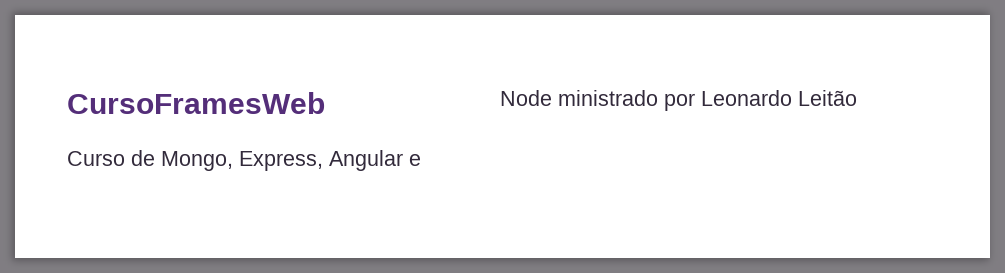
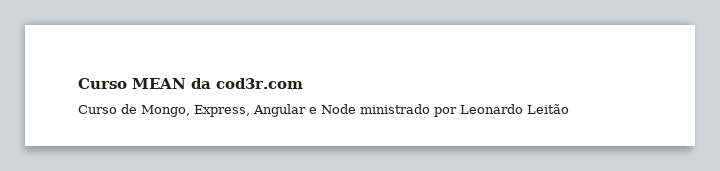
- CursoFramesWeb
+ Curso MEAN da cod3r.com

